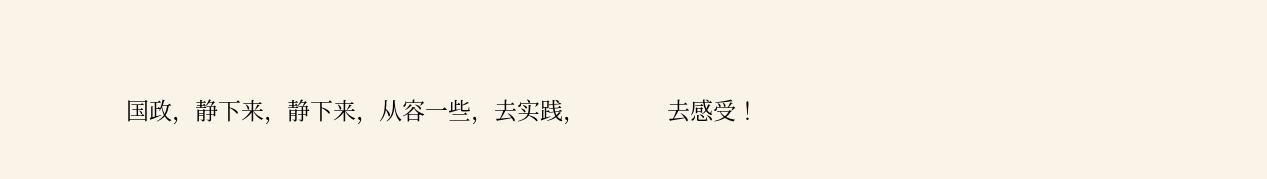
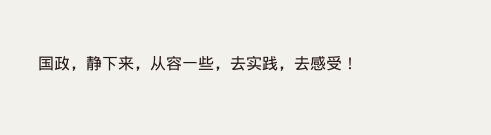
- 国政，静下来，静下来，从容一些，去实践，去感受！
+ 国政，静下来，从容一些，去实践，去感受！

